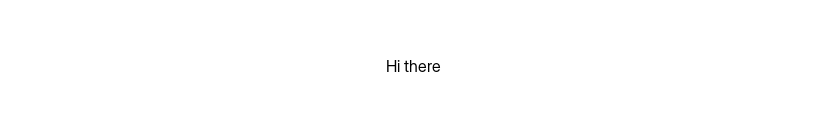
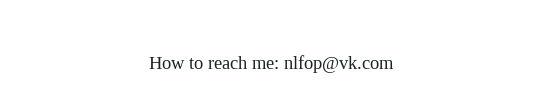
- Hi there
+ How to reach me: nlfop@vk.com

